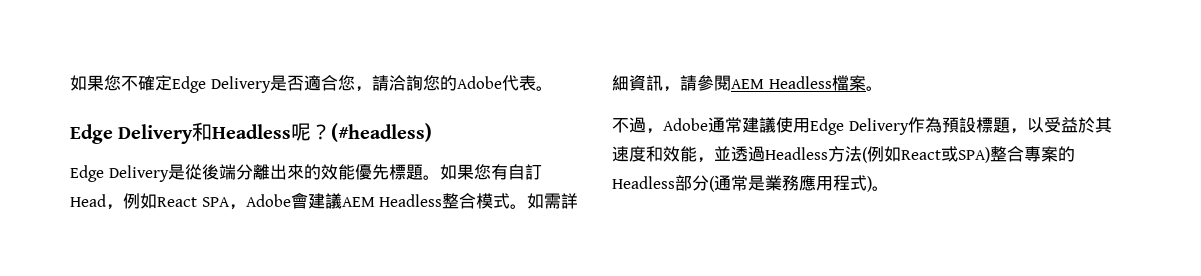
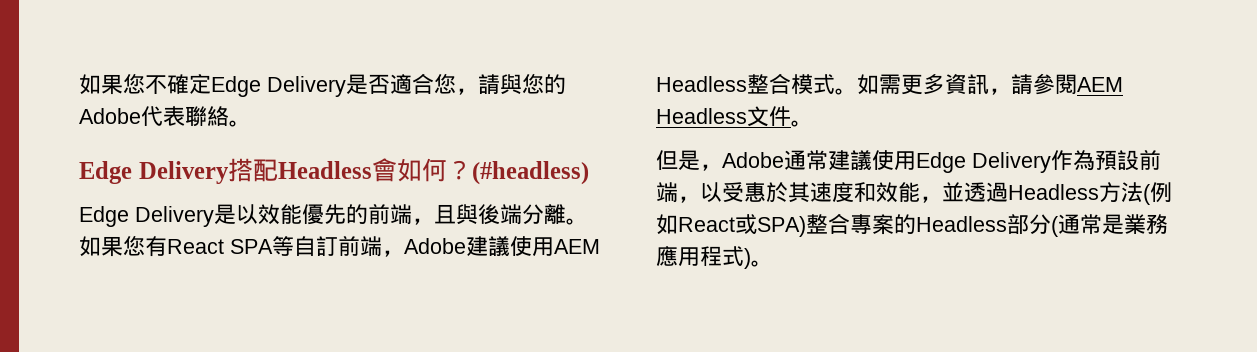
- 如果您不確定Edge Delivery是否適合您，請洽詢您的Adobe代表。
+ 如果您不確定Edge Delivery是否適合您，請與您的Adobe代表聯絡。
- Edge Delivery和Headless呢？
+ Edge Delivery搭配Headless會如何？
- Edge Delivery是從後端分離出來的效能優先標題。如果您有自訂Head，例如React SPA，Adobe會建議AEM Headless整合模式。
+ Edge Delivery是以效能優先的前端，且與後端分離。如果您有React SPA等自訂前端，Adobe建議使用AEM Headless整合模式。
- 如需詳細資訊，請參閱AEM Headless檔案。
- 不過，Adobe通常建議使用Edge Delivery作為預設標題，以受益於其速度和效能，並透過Headless方法(例如React或SPA)整合專案的Headless部分(通常是業務應用程式)。
+ 如需更多資訊，請參閱AEM Headless文件。
+ 但是，Adobe通常建議使用Edge Delivery作為預設前端，以受惠於其速度和效能，並透過Headless方法(例如React或SPA)整合專案的Headless部分(通常是業務應用程式)。

